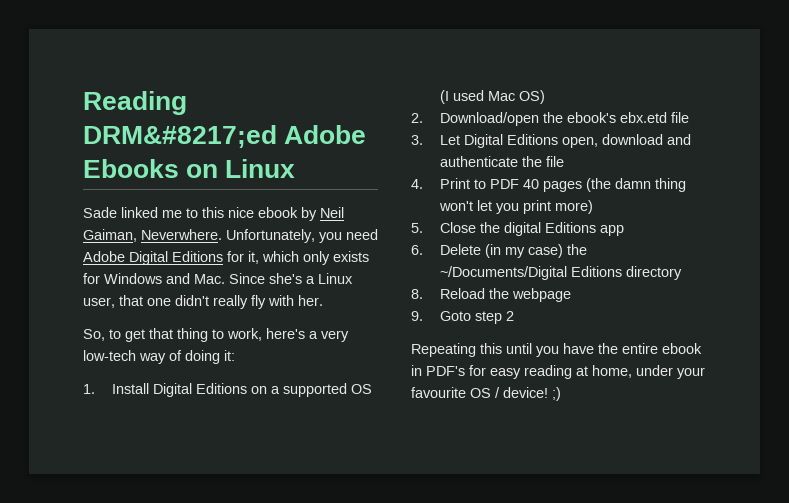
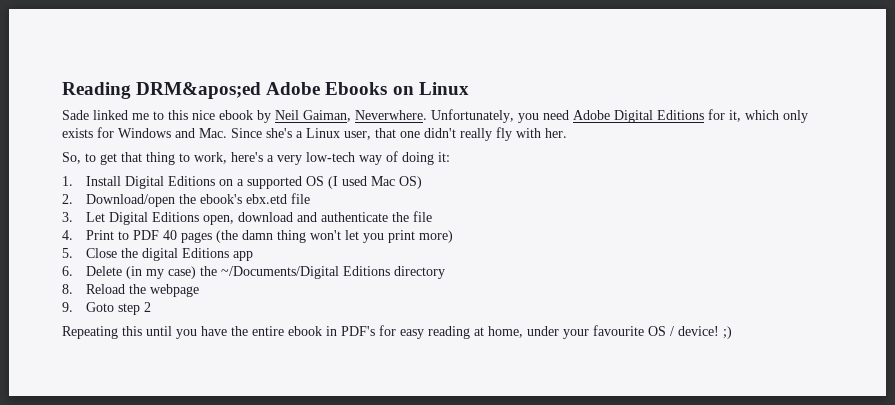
- Reading DRM&#8217;ed Adobe Ebooks on Linux
+ Reading DRM&apos;ed Adobe Ebooks on Linux

